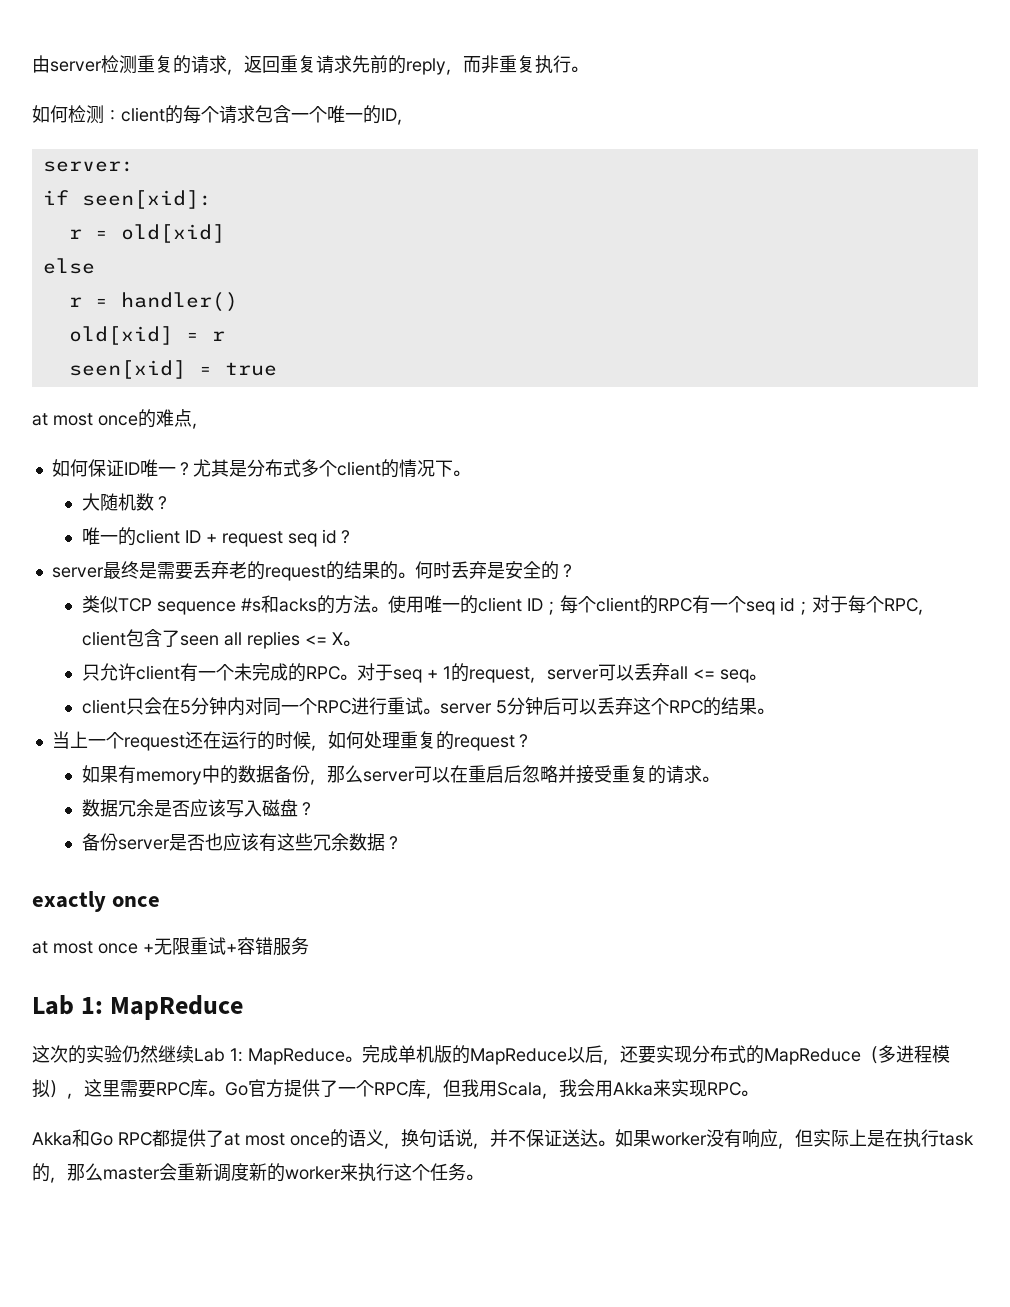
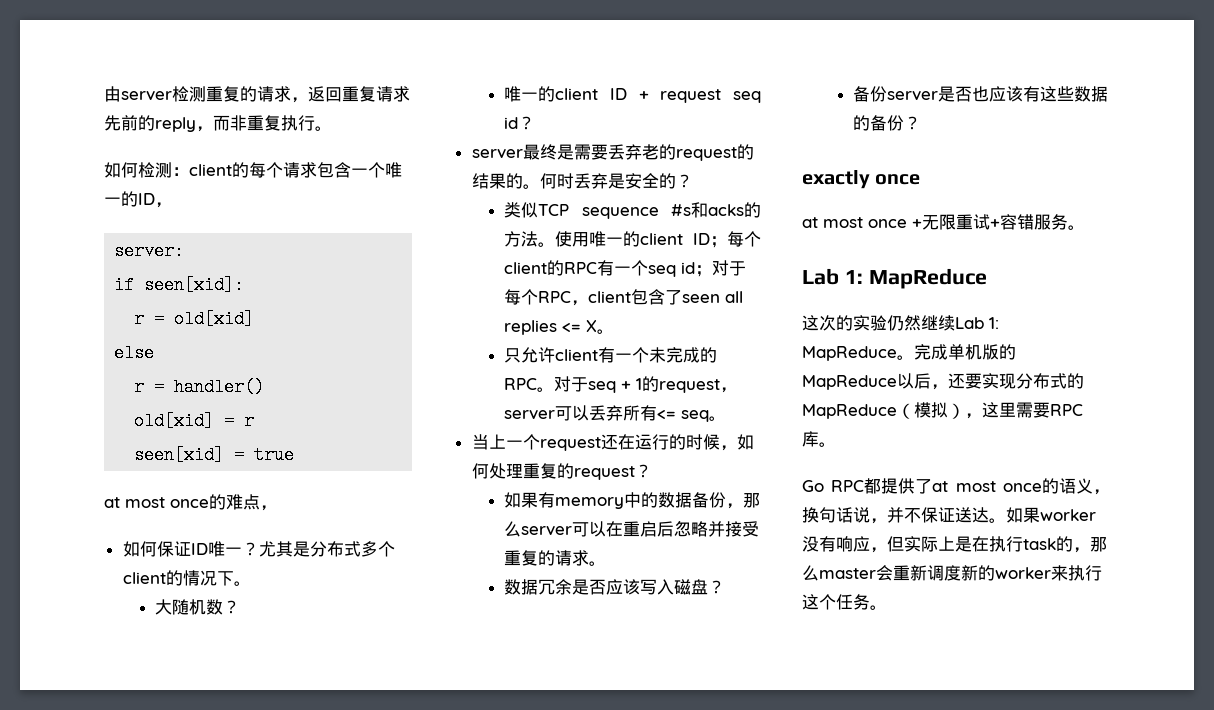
- 对于seq + 1的request，server可以丢弃all <= seq。
+ 对于seq + 1的request，server可以丢弃所有<= seq。
- client只会在5分钟内对同一个RPC进行重试。server 5分钟后可以丢弃这个RPC的结果。
- 备份server是否也应该有这些冗余数据？
+ 备份server是否也应该有这些数据的备份？
- at most once +无限重试+容错服务
+ at most once +无限重试+容错服务。
- 完成单机版的MapReduce以后，还要实现分布式的MapReduce（多进程模拟），这里需要RPC库。Go官方提供了一个RPC库，但我用Scala，我会用Akka来实现RPC。
- Akka和Go RPC都提供了at most once的语义，换句话说，并不保证送达。
+ 完成单机版的MapReduce以后，还要实现分布式的MapReduce（模拟），这里需要RPC库。
+ Go RPC都提供了at most once的语义，换句话说，并不保证送达。

